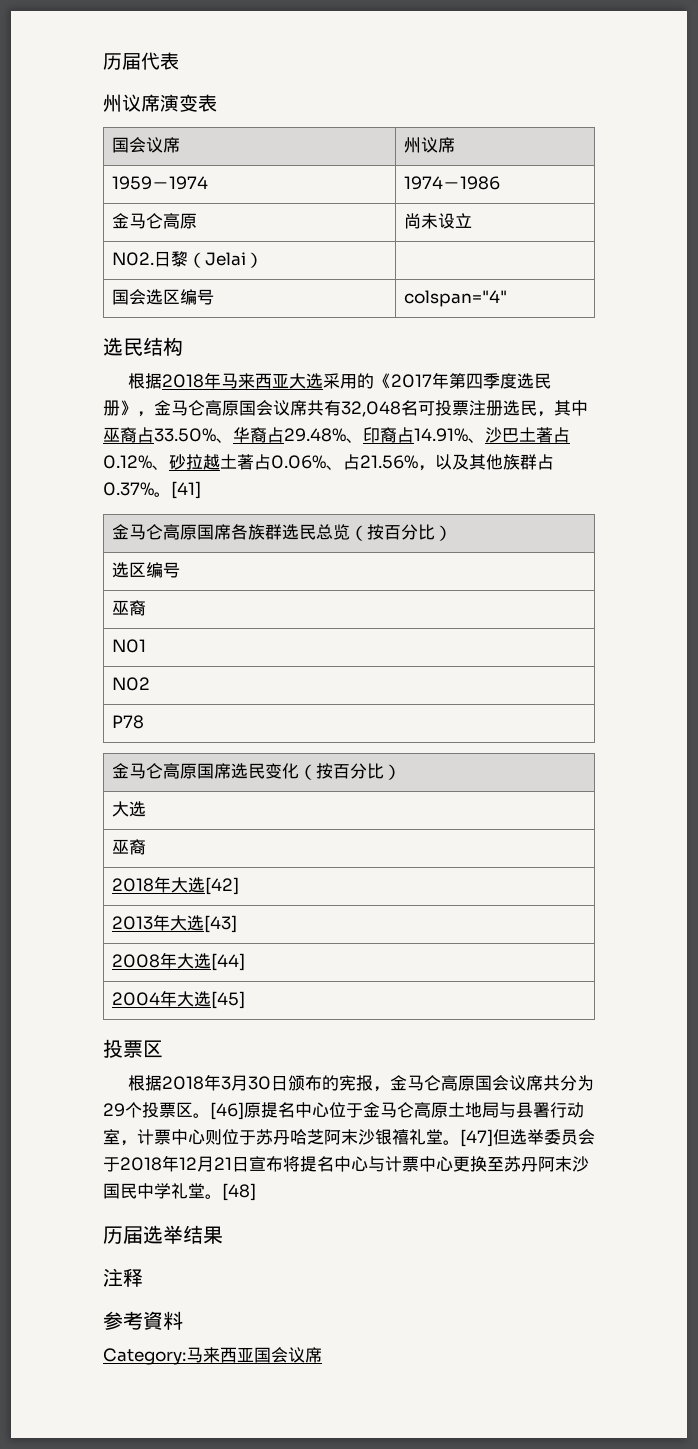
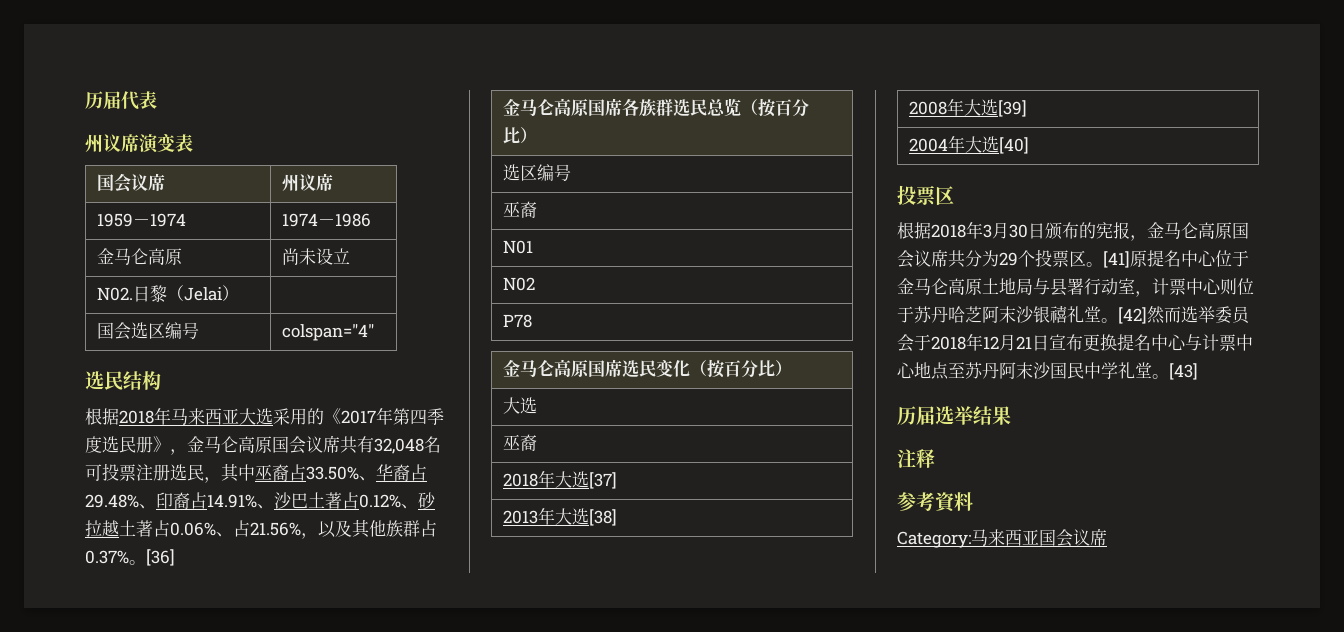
- [41]
+ [36]
- 2018年大选[42]
+ 2018年大选[37]
- 2013年大选[43]
+ 2013年大选[38]
- 2008年大选[44]
+ 2008年大选[39]
- 2004年大选[45]
+ 2004年大选[40]
- [46]原提名中心位于金马仑高原土地局与县署行动室，计票中心则位于苏丹哈芝阿末沙银禧礼堂。
+ [41]原提名中心位于金马仑高原土地局与县署行动室，计票中心则位于苏丹哈芝阿末沙银禧礼堂。
- [47]但选举委员会于2018年12月21日宣布将提名中心与计票中心更换至苏丹阿末沙国民中学礼堂。
+ [42]然而选举委员会于2018年12月21日宣布更换提名中心与计票中心地点至苏丹阿末沙国民中学礼堂。
- [48]
+ [43]

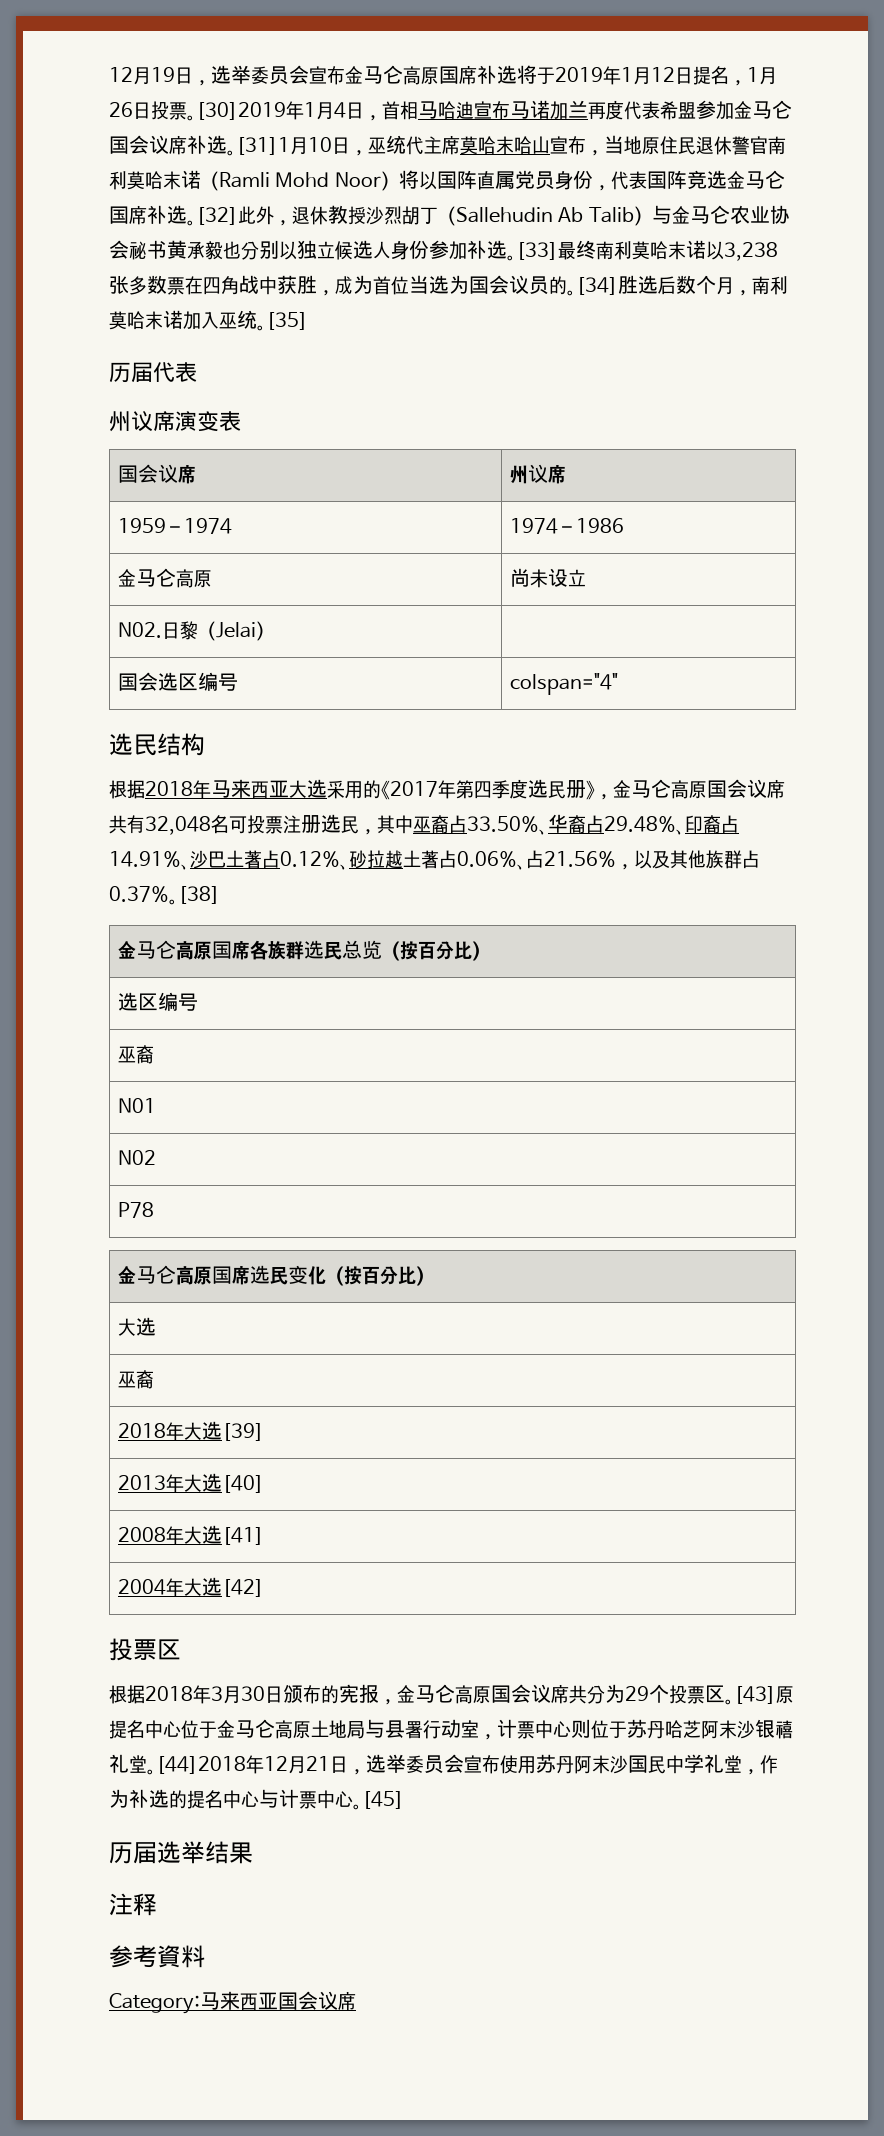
+ 12月19日，选举委员会宣布金马仑高原国席补选将于2019年1月12日提名，1月26日投票。[30]2019年1月4日，首相马哈迪宣布马诺加兰再度代表希盟参加金马仑国会议席补选。[31]1月10日，巫统代主席莫哈末哈山宣布，当地原住民退休警官南利莫哈末诺（Ramli Mohd Noor）将以国阵直属党员身份，代表国阵竞选金马仑国席补选。[32]此外，退休教授沙烈胡丁（Sallehudin Ab Talib）与金马仑农业协会秘书黄承毅也分别以独立候选人身份参加补选。[33]最终南利莫哈末诺以3,238张多数票在四角战中获胜，成为首位当选为国会议员的。[34]胜选后数个月，南利莫哈末诺加入巫统。[35]
- [36]
+ [38]
- 2018年大选[37]
+ 2018年大选[39]
- 2013年大选[38]
+ 2013年大选[40]
- 2008年大选[39]
+ 2008年大选[41]
- 2004年大选[40]
+ 2004年大选[42]
- [41]原提名中心位于金马仑高原土地局与县署行动室，计票中心则位于苏丹哈芝阿末沙银禧礼堂。
+ [43]原提名中心位于金马仑高原土地局与县署行动室，计票中心则位于苏丹哈芝阿末沙银禧礼堂。
- [42]然而选举委员会于2018年12月21日宣布更换提名中心与计票中心地点至苏丹阿末沙国民中学礼堂。[43]
+ [44]2018年12月21日，选举委员会宣布使用苏丹阿末沙国民中学礼堂，作为补选的提名中心与计票中心。[45]

